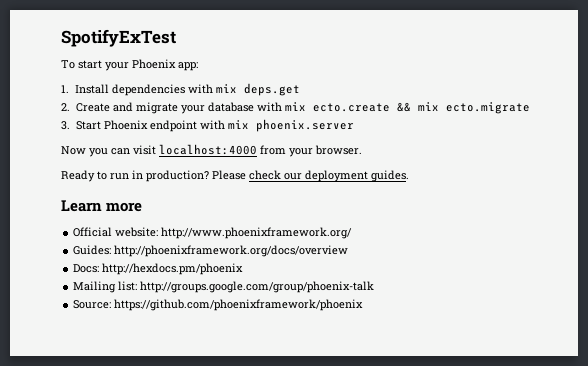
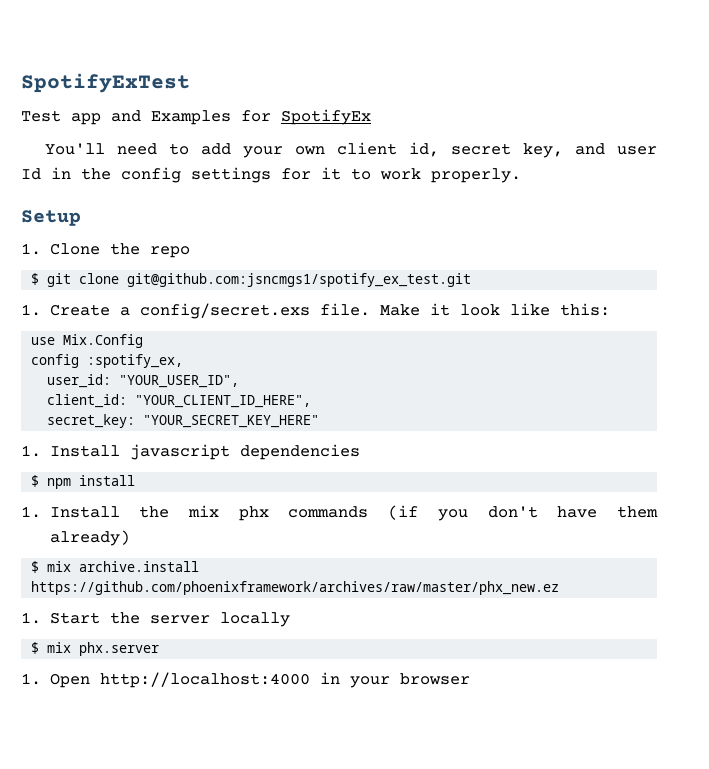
- To start your Phoenix app:
- 1. Install dependencies with mix deps.get
- 2. Create and migrate your database with mix ecto.create && mix ecto.migrate
- 3. Start Phoenix endpoint with mix phoenix.server
- Now you can visit localhost:4000 from your browser.
- Ready to run in production? Please check our deployment guides.
- Learn more
- Official website: http://www.phoenixframework.org/
- Guides: http://phoenixframework.org/docs/overview
- Docs: http://hexdocs.pm/phoenix
- Mailing list: http://groups.google.com/group/phoenix-talk
- Source: https://github.com/phoenixframework/phoenix
+ Test app and Examples for SpotifyEx
+ You'll need to add your own client id, secret key, and user Id in the config settings for it to work properly.
+ Setup
+ 1. Clone the repo
+ $ git clone git@github.com:jsncmgs1/spotify_ex_test.git
+ 1. Create a config/secret.exs file. Make it look like this:
+ use Mix.Config
+ config :spotify_ex,
+ user_id: "YOUR_USER_ID",
+ client_id: "YOUR_CLIENT_ID_HERE",
+ secret_key: "YOUR_SECRET_KEY_HERE"
+ 1. Install javascript dependencies
+ $ npm install
+ 1. Install the mix phx commands (if you don't have them already)
+ $ mix archive.install https://github.com/phoenixframework/archives/raw/master/phx_new.ez
+ 1. Start the server locally
+ $ mix phx.server
+ 1. Open http://localhost:4000 in your browser

